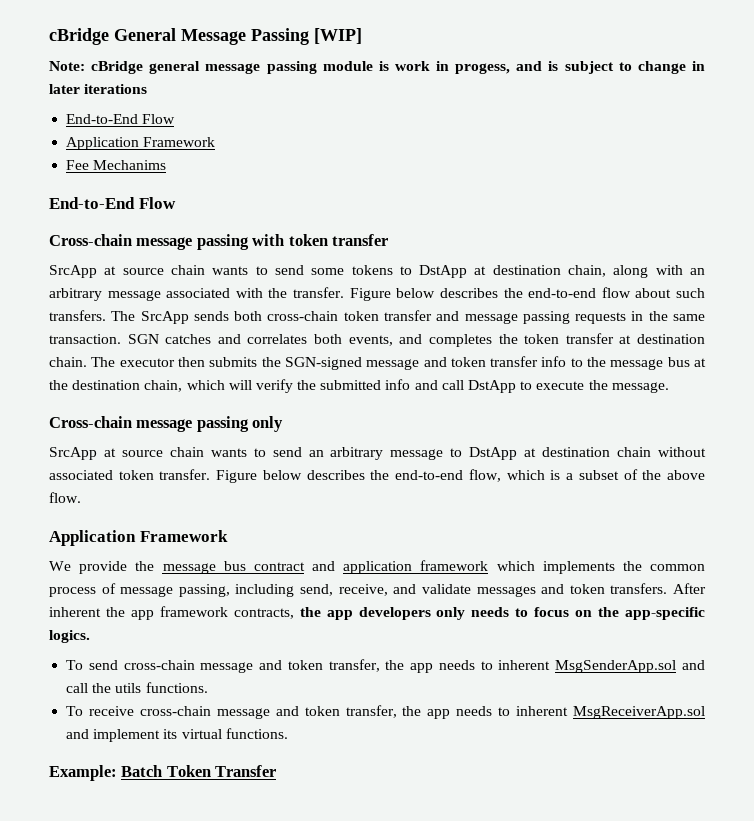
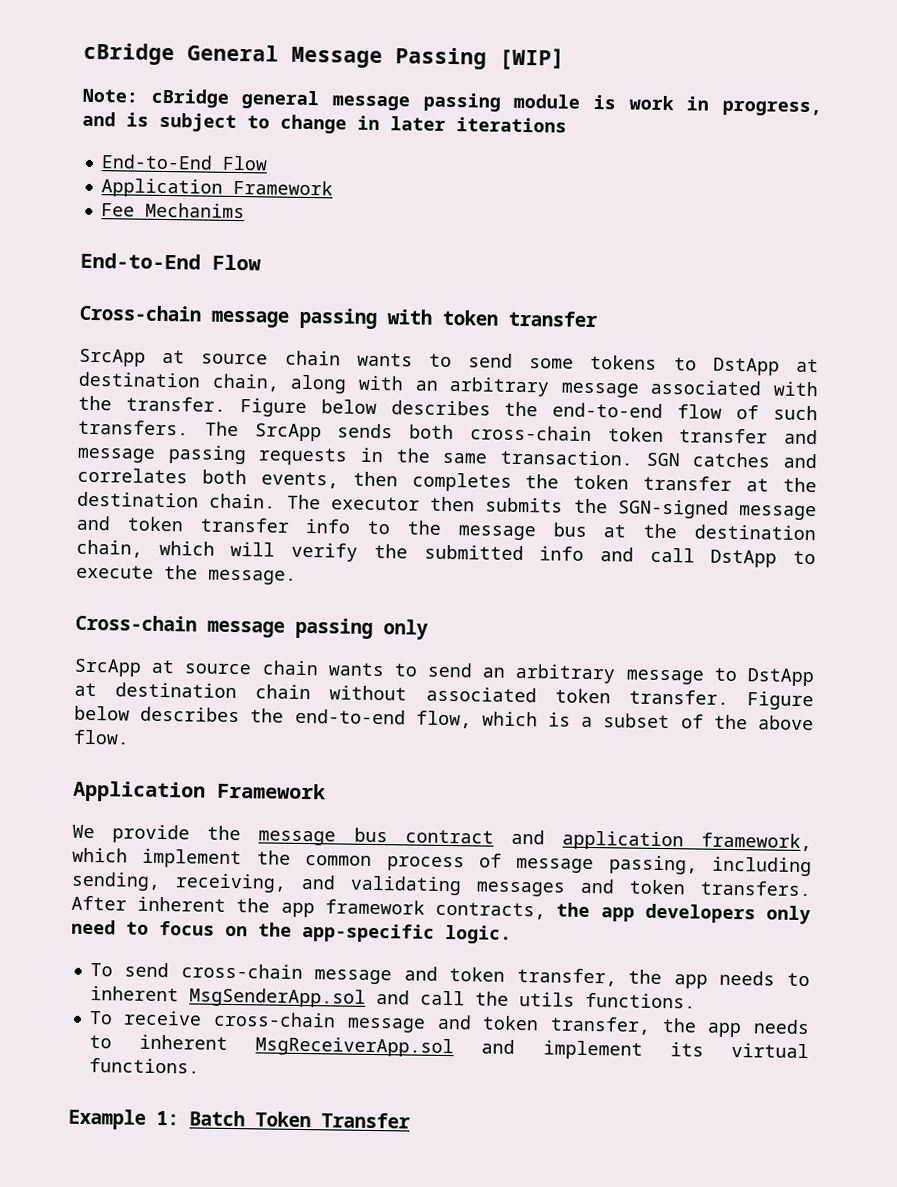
- Note: cBridge general message passing module is work in progess, and is subject to change in later iterations
+ Note: cBridge general message passing module is work in progress, and is subject to change in later iterations
- Figure below describes the end-to-end flow about such transfers.
+ Figure below describes the end-to-end flow of such transfers.
- SGN catches and correlates both events, and completes the token transfer at destination chain.
+ SGN catches and correlates both events, then completes the token transfer at the destination chain.
- We provide the message bus contract and application framework which implements the common process of message passing, including send, receive, and validate messages and token transfers.
+ We provide the message bus contract and application framework, which implement the common process of message passing, including sending, receiving, and validating messages and token transfers.
- After inherent the app framework contracts, the app developers only needs to focus on the app-specific logics.
+ After inherent the app framework contracts, the app developers only need to focus on the app-specific logic.
- Example: Batch Token Transfer
+ Example 1: Batch Token Transfer

